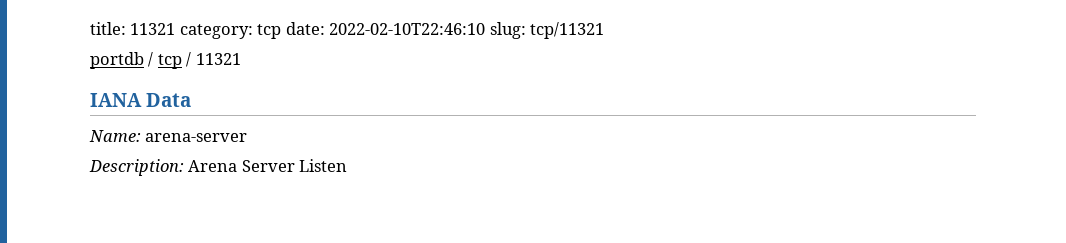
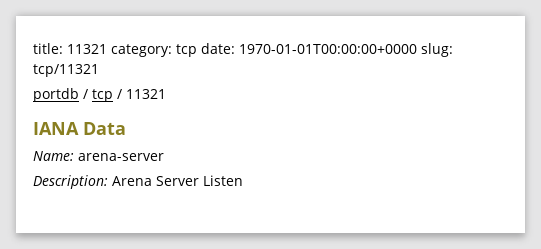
- title: 11321 category: tcp date: 2022-02-10T22:46:10 slug: tcp/11321
+ title: 11321 category: tcp date: 1970-01-01T00:00:00+0000 slug: tcp/11321

